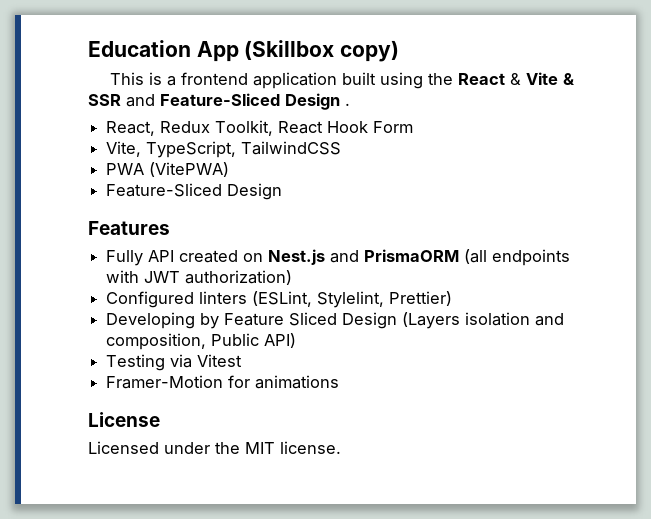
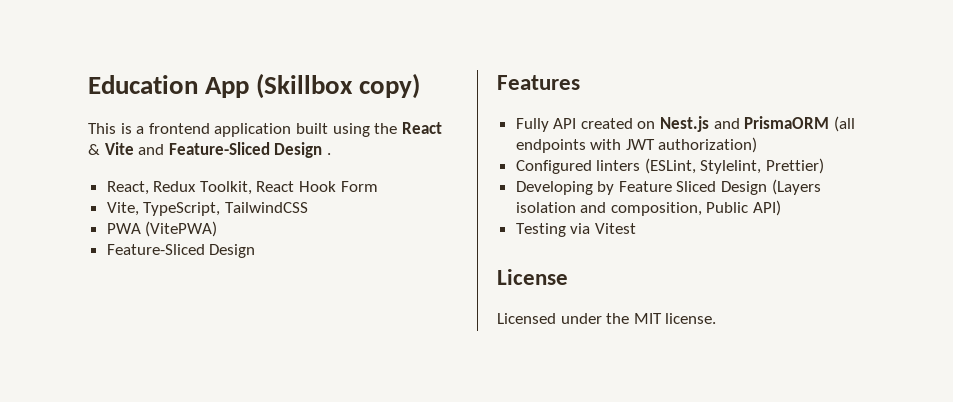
- This is a frontend application built using the React & Vite & SSR and Feature-Sliced Design .
+ This is a frontend application built using the React & Vite and Feature-Sliced Design .
- Framer-Motion for animations

